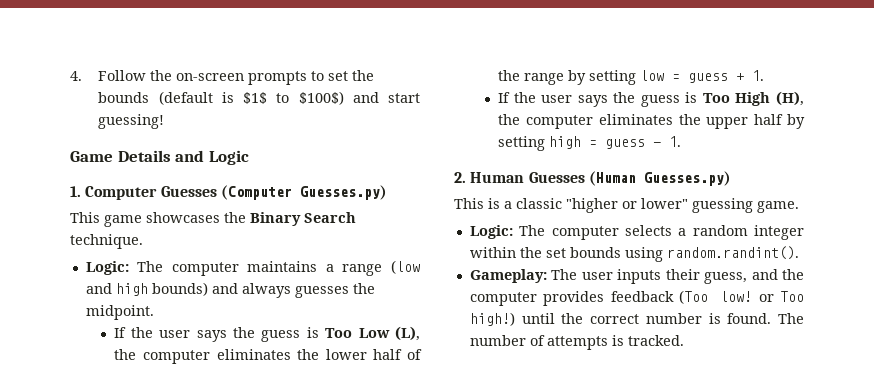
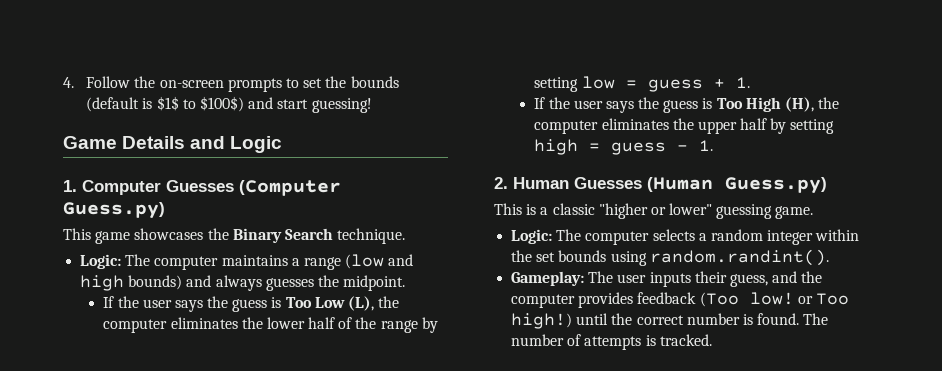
- 1. Computer Guesses (Computer Guesses.py)
+ 1. Computer Guesses (Computer Guess.py)
- 2. Human Guesses (Human Guesses.py)
+ 2. Human Guesses (Human Guess.py)

